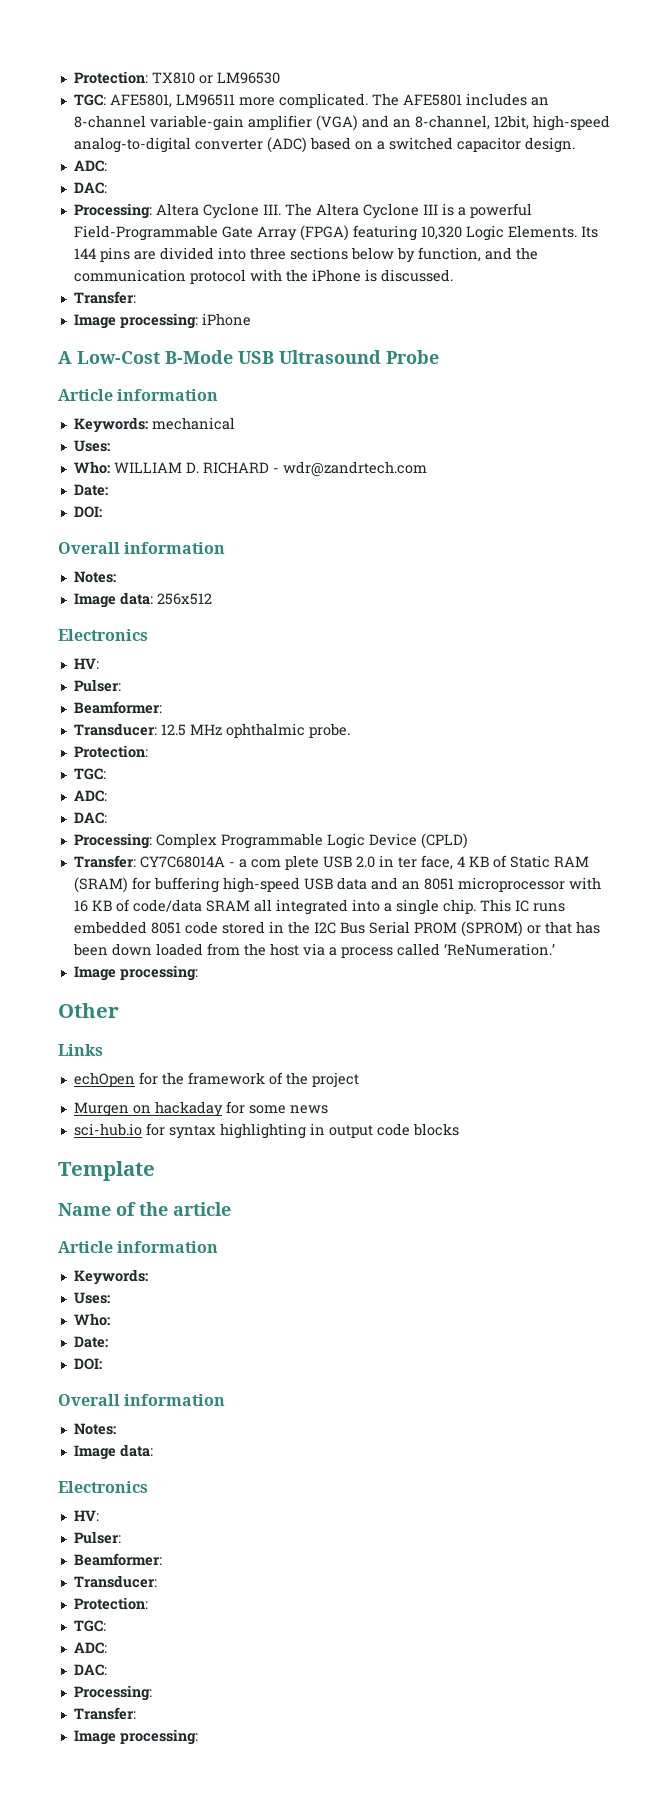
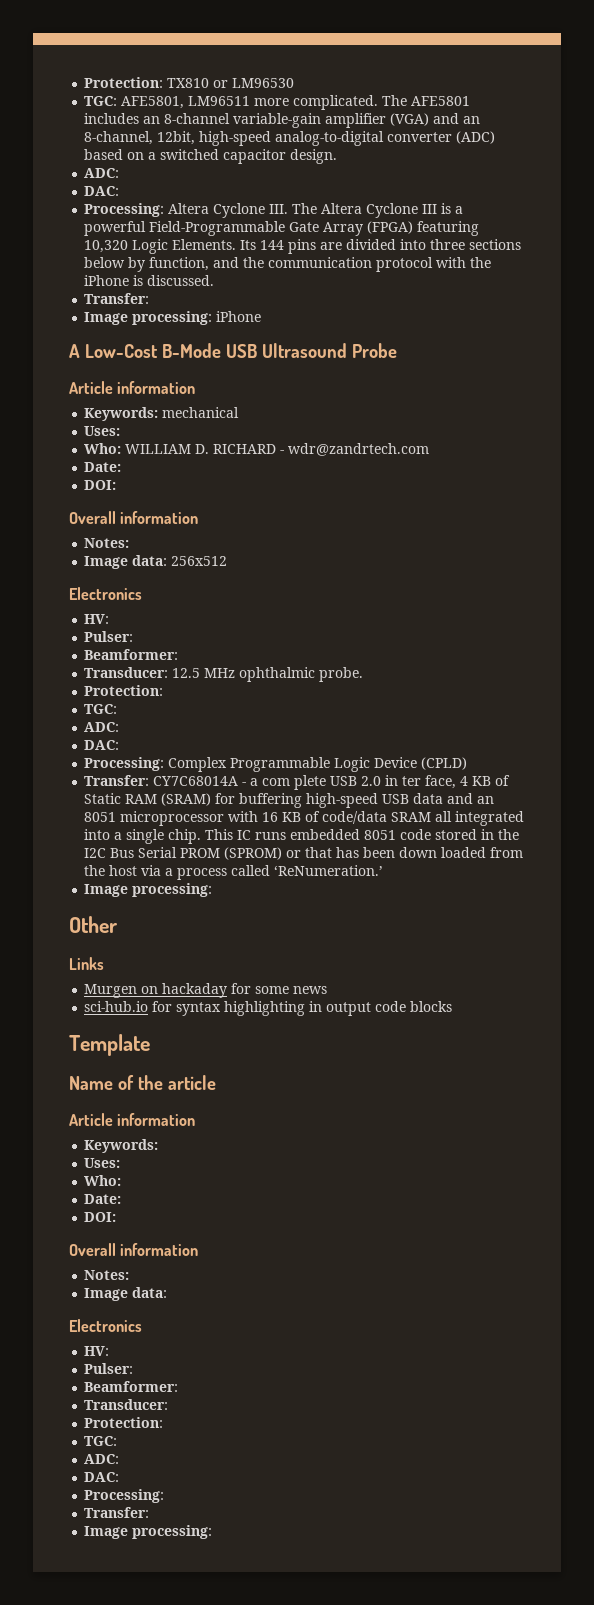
- echOpen for the framework of the project

